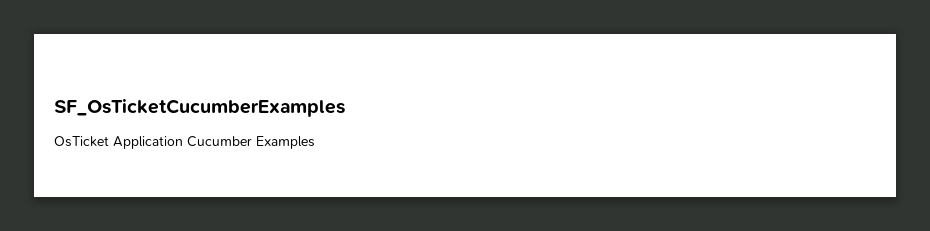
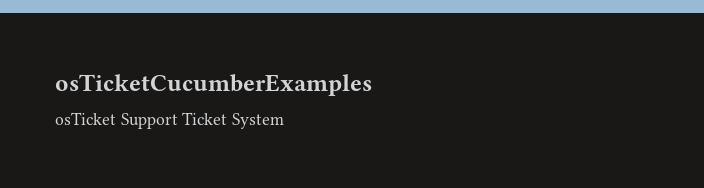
- SF_OsTicketCucumberExamples
- OsTicket Application Cucumber Examples
+ osTicketCucumberExamples
+ osTicket Support Ticket System

